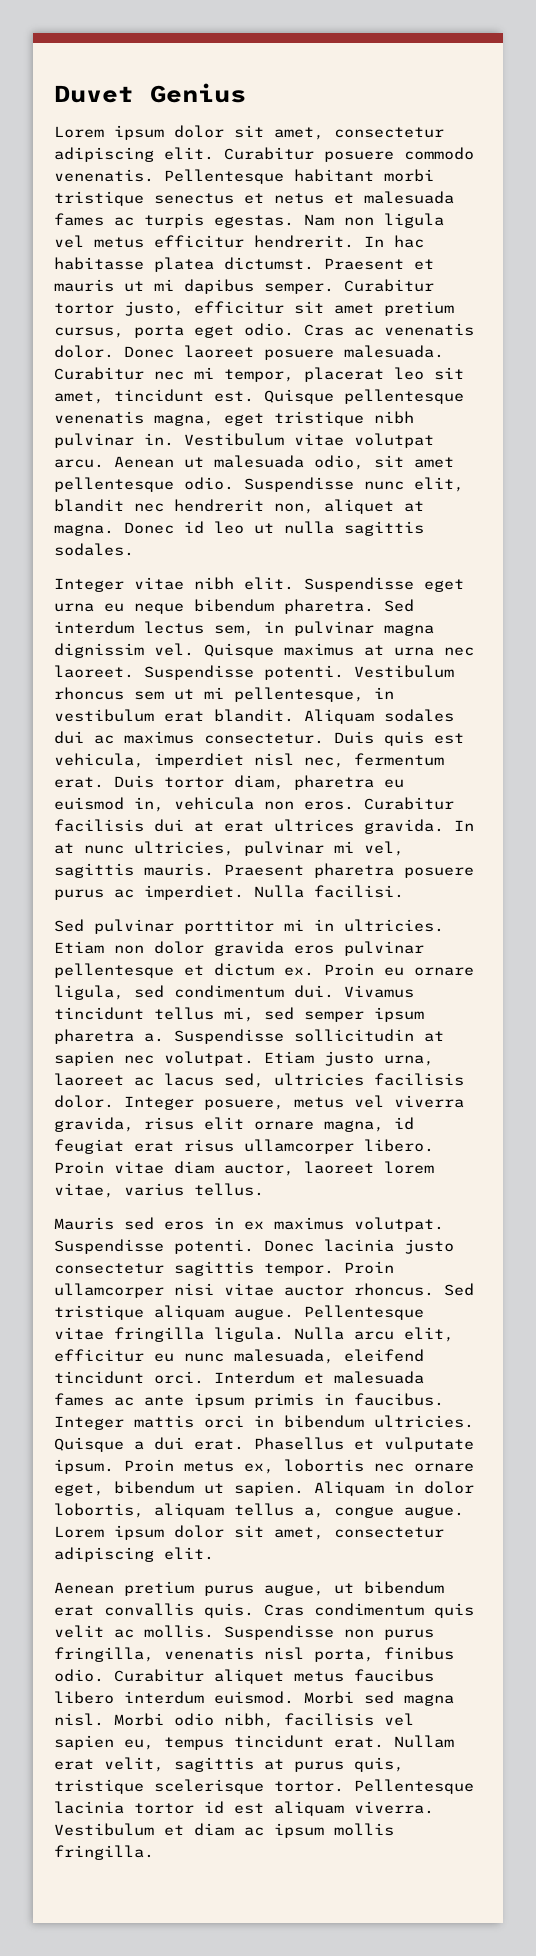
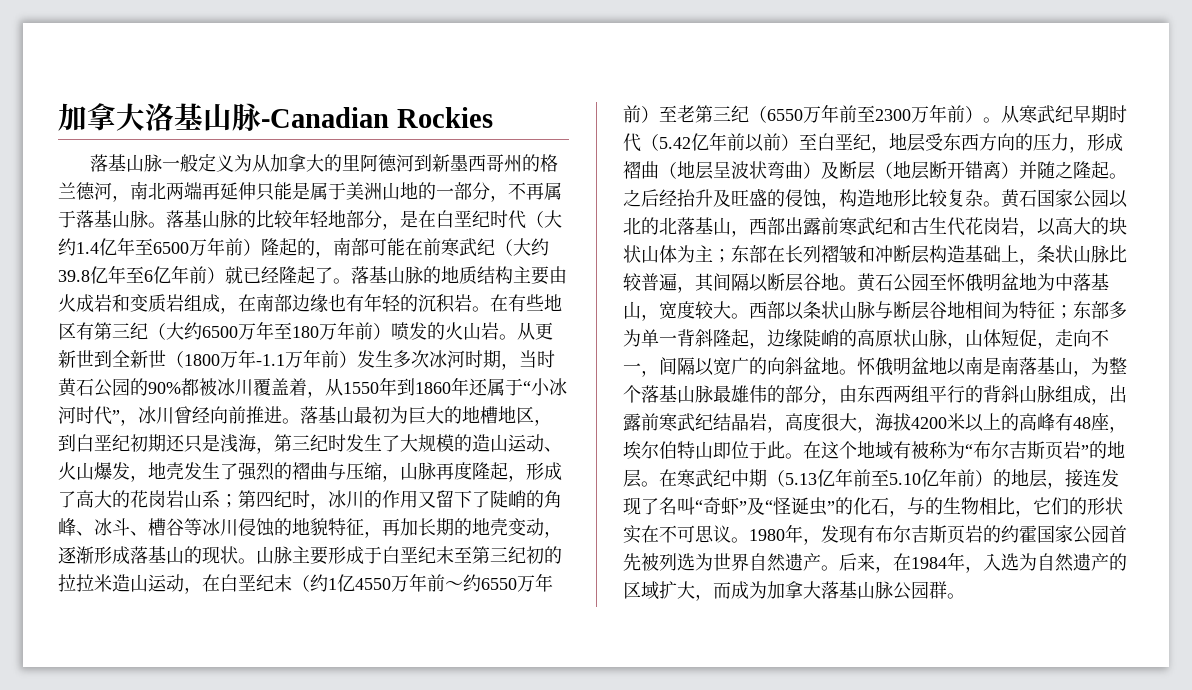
- Duvet Genius
- Lorem ipsum dolor sit amet, consectetur adipiscing elit. Curabitur posuere commodo venenatis. Pellentesque habitant morbi tristique senectus et netus et malesuada fames ac turpis egestas. Nam non ligula vel metus efficitur hendrerit. In hac habitasse platea dictumst. Praesent et mauris ut mi dapibus semper. Curabitur tortor justo, efficitur sit amet pretium cursus, porta eget odio. Cras ac venenatis dolor. Donec laoreet posuere malesuada. Curabitur nec mi tempor, placerat leo sit amet, tincidunt est. Quisque pellentesque venenatis magna, eget tristique nibh pulvinar in. Vestibulum vitae volutpat arcu. Aenean ut malesuada odio, sit amet pellentesque odio. Suspendisse nunc elit, blandit nec hendrerit non, aliquet at magna. Donec id leo ut nulla sagittis sodales.
- Integer vitae nibh elit. Suspendisse eget urna eu neque bibendum pharetra. Sed interdum lectus sem, in pulvinar magna dignissim vel. Quisque maximus at urna nec laoreet. Suspendisse potenti. Vestibulum rhoncus sem ut mi pellentesque, in vestibulum erat blandit. Aliquam sodales dui ac maximus consectetur. Duis quis est vehicula, imperdiet nisl nec, fermentum erat. Duis tortor diam, pharetra eu euismod in, vehicula non eros. Curabitur facilisis dui at erat ultrices gravida. In at nunc ultricies, pulvinar mi vel, sagittis mauris. Praesent pharetra posuere purus ac imperdiet. Nulla facilisi.
- Sed pulvinar porttitor mi in ultricies. Etiam non dolor gravida eros pulvinar pellentesque et dictum ex. Proin eu ornare ligula, sed condimentum dui. Vivamus tincidunt tellus mi, sed semper ipsum pharetra a. Suspendisse sollicitudin at sapien nec volutpat. Etiam justo urna, laoreet ac lacus sed, ultricies facilisis dolor. Integer posuere, metus vel viverra gravida, risus elit ornare magna, id feugiat erat risus ullamcorper libero. Proin vitae diam auctor, laoreet lorem vitae, varius tellus.
- Mauris sed eros in ex maximus volutpat. Suspendisse potenti. Donec lacinia justo consectetur sagittis tempor. Proin ullamcorper nisi vitae auctor rhoncus. Sed tristique aliquam augue. Pellentesque vitae fringilla ligula. Nulla arcu elit, efficitur eu nunc malesuada, eleifend tincidunt orci. Interdum et malesuada fames ac ante ipsum primis in faucibus. Integer mattis orci in bibendum ultricies. Quisque a dui erat. Phasellus et vulputate ipsum. Proin metus ex, lobortis nec ornare eget, bibendum ut sapien. Aliquam in dolor lobortis, aliquam tellus a, congue augue. Lorem ipsum dolor sit amet, consectetur adipiscing elit.
- Aenean pretium purus augue, ut bibendum erat convallis quis. Cras condimentum quis velit ac mollis. Suspendisse non purus fringilla, venenatis nisl porta, finibus odio. Curabitur aliquet metus faucibus libero interdum euismod. Morbi sed magna nisl. Morbi odio nibh, facilisis vel sapien eu, tempus tincidunt erat. Nullam erat velit, sagittis at purus quis, tristique scelerisque tortor. Pellentesque lacinia tortor id est aliquam viverra. Vestibulum et diam ac ipsum mollis fringilla.
+ 加拿大洛基山脉-Canadian Rockies
+ 落基山脉一般定义为从加拿大的里阿德河到新墨西哥州的格兰德河，南北两端再延伸只能是属于美洲山地的一部分，不再属于落基山脉。落基山脉的比较年轻地部分，是在白垩纪时代（大约1.4亿年至6500万年前）隆起的，南部可能在前寒武纪（大约39.8亿年至6亿年前）就已经隆起了。落基山脉的地质结构主要由火成岩和变质岩组成，在南部边缘也有年轻的沉积岩。在有些地区有第三纪（大约6500万年至180万年前）喷发的火山岩。从更新世到全新世（1800万年-1.1万年前）发生多次冰河时期，当时黄石公园的90%都被冰川覆盖着，从1550年到1860年还属于“小冰河时代”，冰川曾经向前推进。落基山最初为巨大的地槽地区，到白垩纪初期还只是浅海，第三纪时发生了大规模的造山运动、火山爆发，地壳发生了强烈的褶曲与压缩，山脉再度隆起，形成了高大的花岗岩山系；第四纪时，冰川的作用又留下了陡峭的角峰、冰斗、槽谷等冰川侵蚀的地貌特征，再加长期的地壳变动，逐渐形成落基山的现状。山脉主要形成于白垩纪末至第三纪初的拉拉米造山运动，在白垩纪末（约1亿4550万年前～约6550万年前）至老第三纪（6550万年前至2300万年前）。从寒武纪早期时代（5.42亿年前以前）至白垩纪，地层受东西方向的压力，形成褶曲（地层呈波状弯曲）及断层（地层断开错离）并随之隆起。之后经抬升及旺盛的侵蚀，构造地形比较复杂。黄石国家公园以北的北落基山，西部出露前寒武纪和古生代花岗岩，以高大的块状山体为主；东部在长列褶皱和冲断层构造基础上，条状山脉比较普遍，其间隔以断层谷地。黄石公园至怀俄明盆地为中落基山，宽度较大。西部以条状山脉与断层谷地相间为特征；东部多为单一背斜隆起，边缘陡峭的高原状山脉，山体短促，走向不一，间隔以宽广的向斜盆地。怀俄明盆地以南是南落基山，为整个落基山脉最雄伟的部分，由东西两组平行的背斜山脉组成，出露前寒武纪结晶岩，高度很大，海拔4200米以上的高峰有48座，埃尔伯特山即位于此。在这个地域有被称为“布尔吉斯页岩”的地层。在寒武纪中期（5.13亿年前至5.10亿年前）的地层，接连发现了名叫“奇虾”及“怪诞虫”的化石，与的生物相比，它们的形状实在不可思议。1980年，发现有布尔吉斯页岩的约霍国家公园首先被列选为世界自然遗产。后来，在1984年，入选为自然遗产的区域扩大，而成为加拿大落基山脉公园群。

